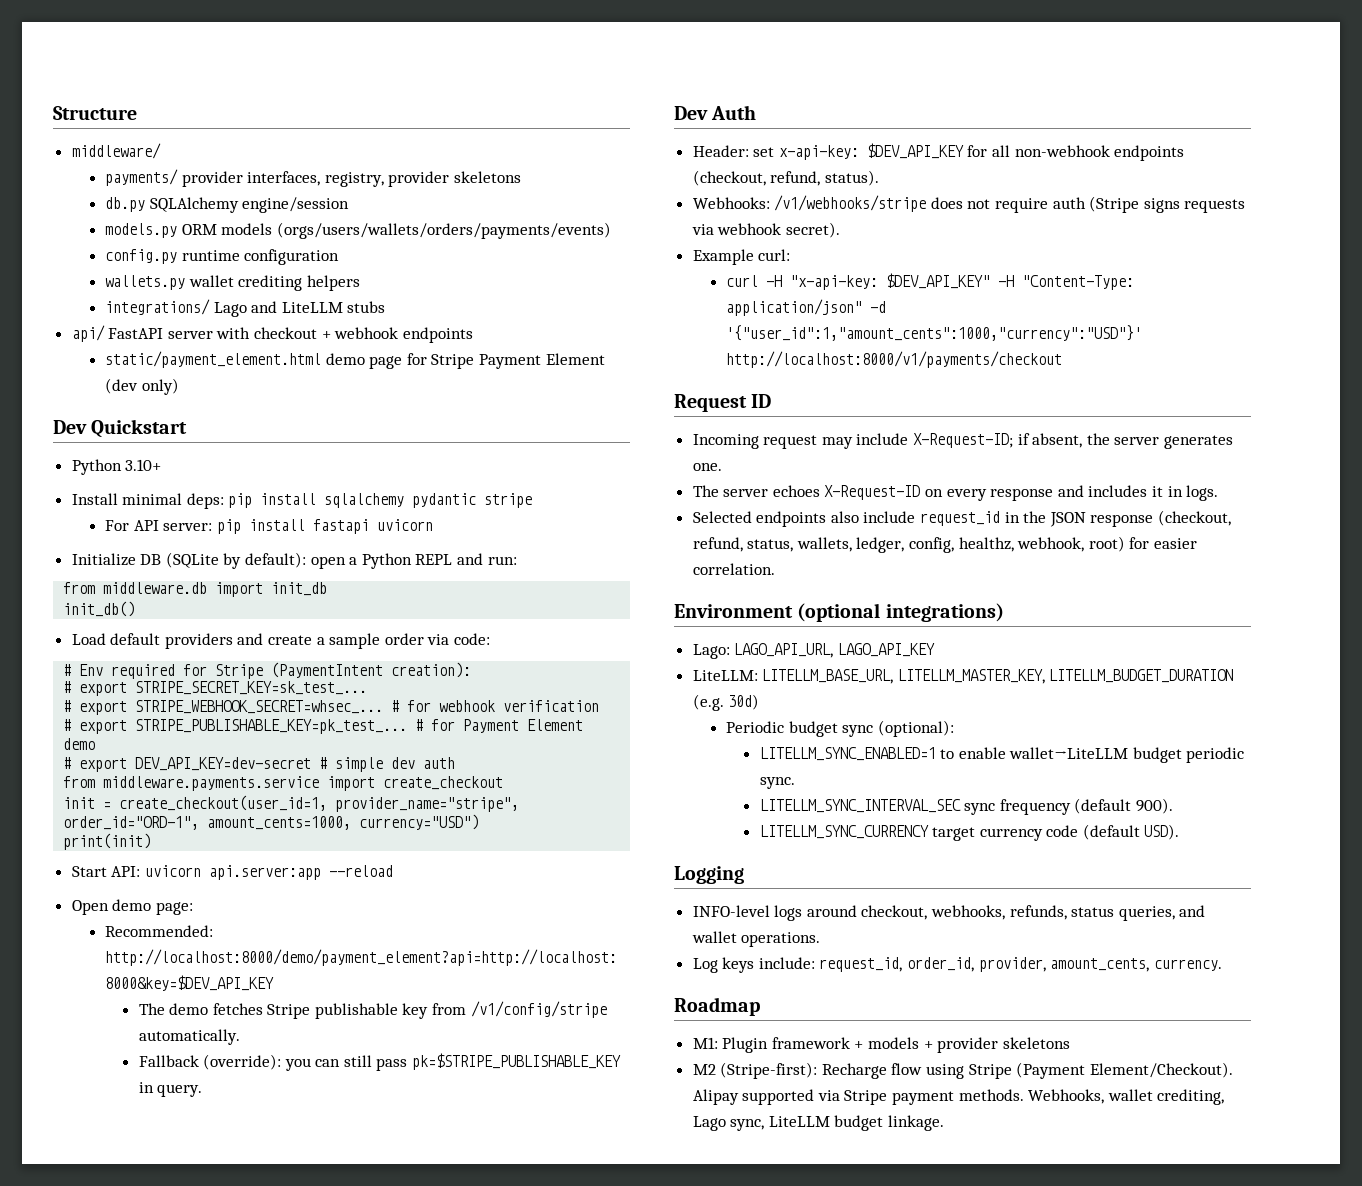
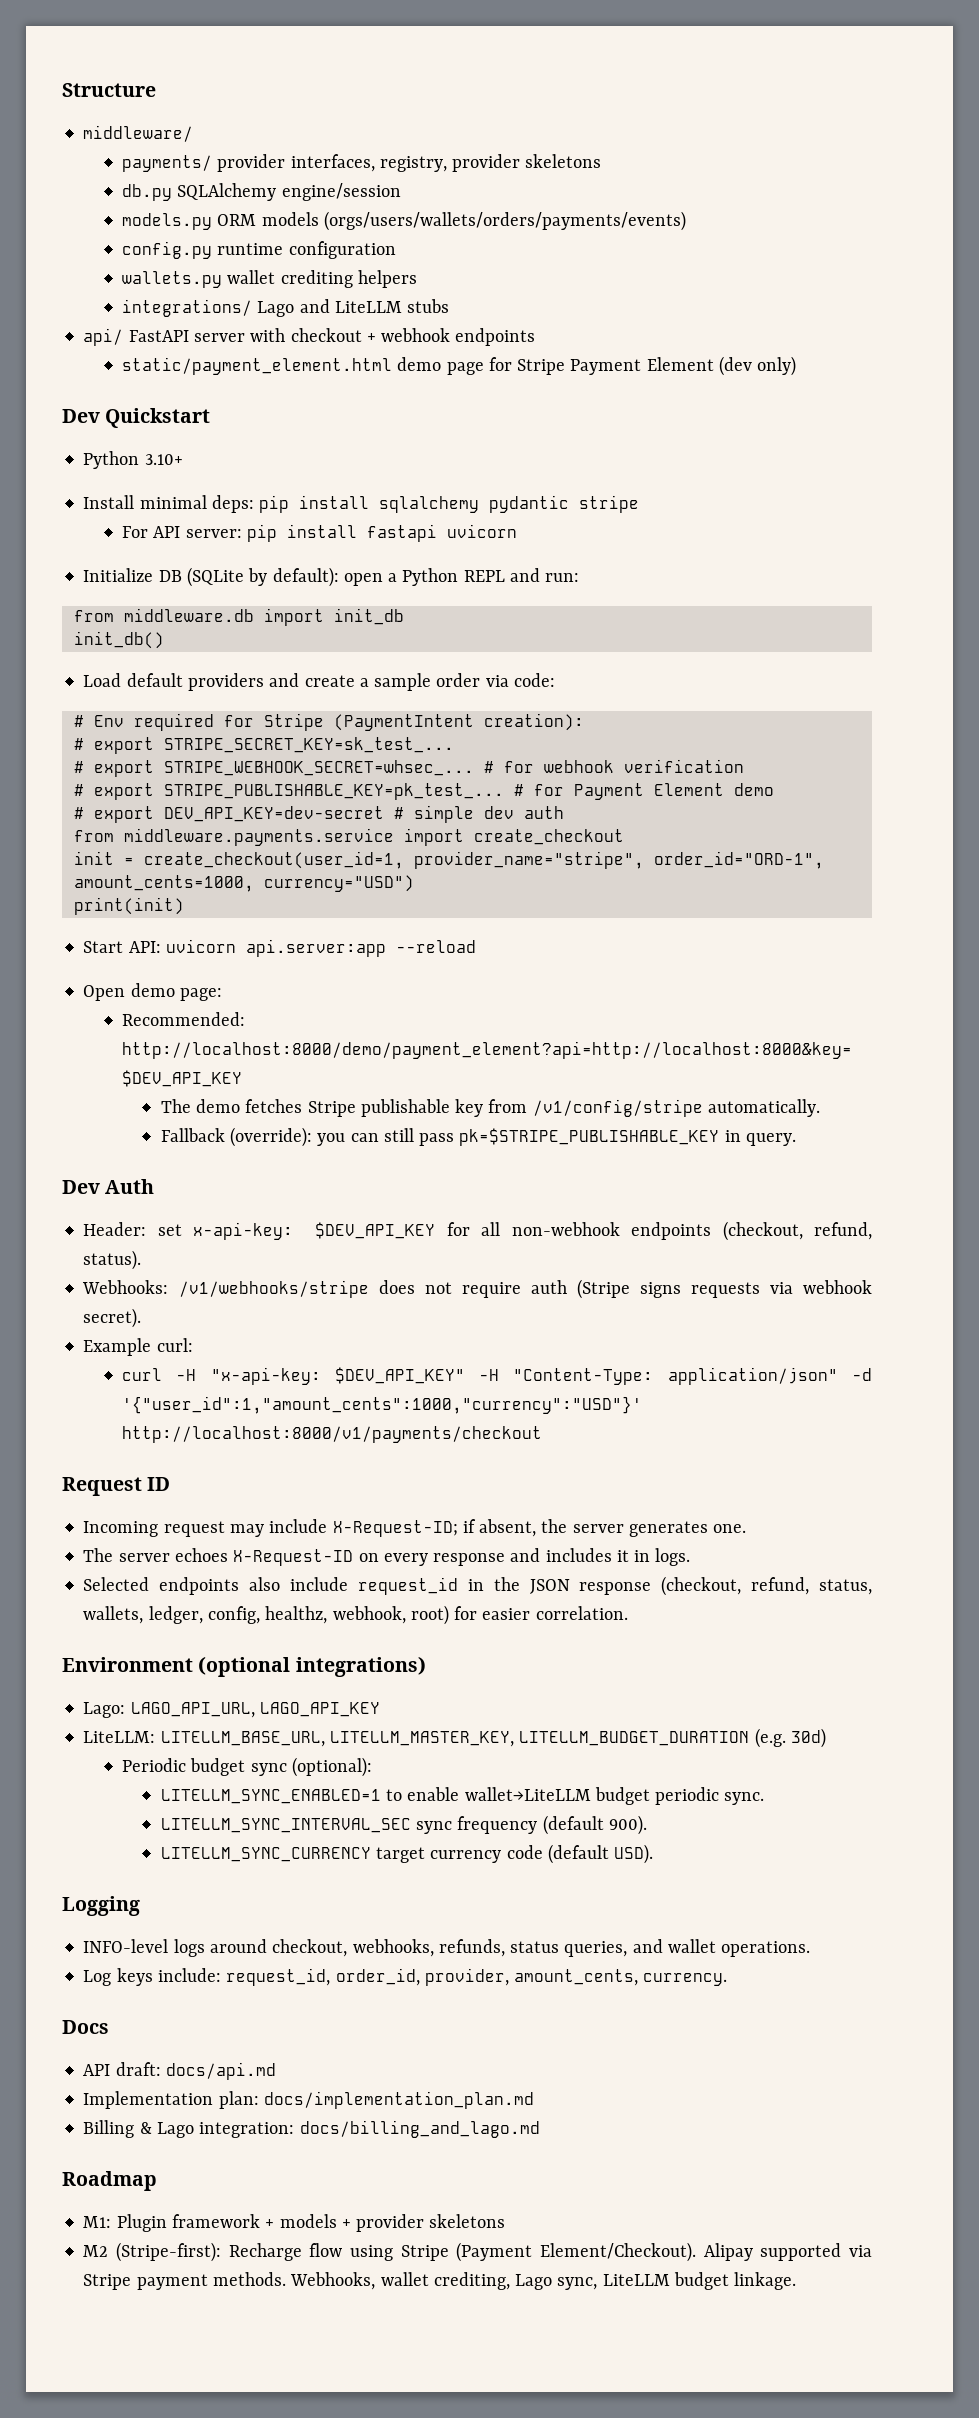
+ Docs
+ API draft: docs/api.md
+ Implementation plan: docs/implementation_plan.md
+ Billing & Lago integration: docs/billing_and_lago.md

